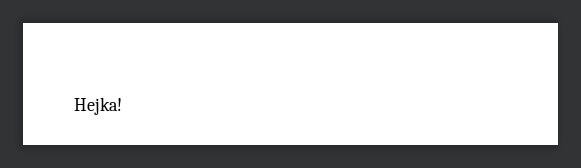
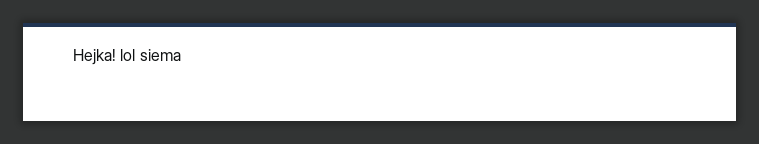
- Hejka!
+ Hejka! lol siema

